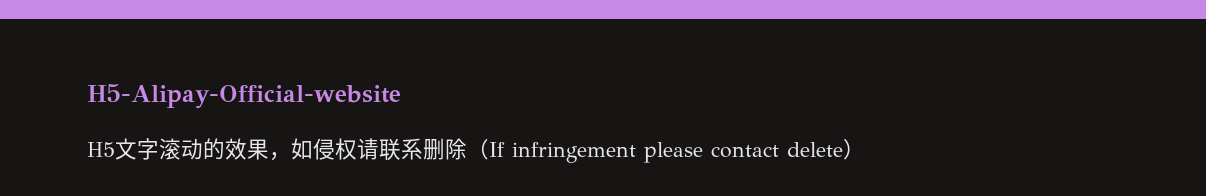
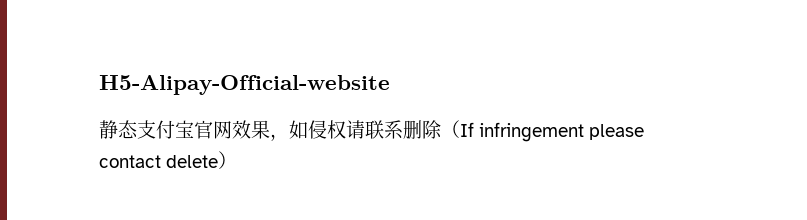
- H5文字滚动的效果，如侵权请联系删除（If infringement please contact delete）
+ 静态支付宝官网效果，如侵权请联系删除（If infringement please contact delete）

